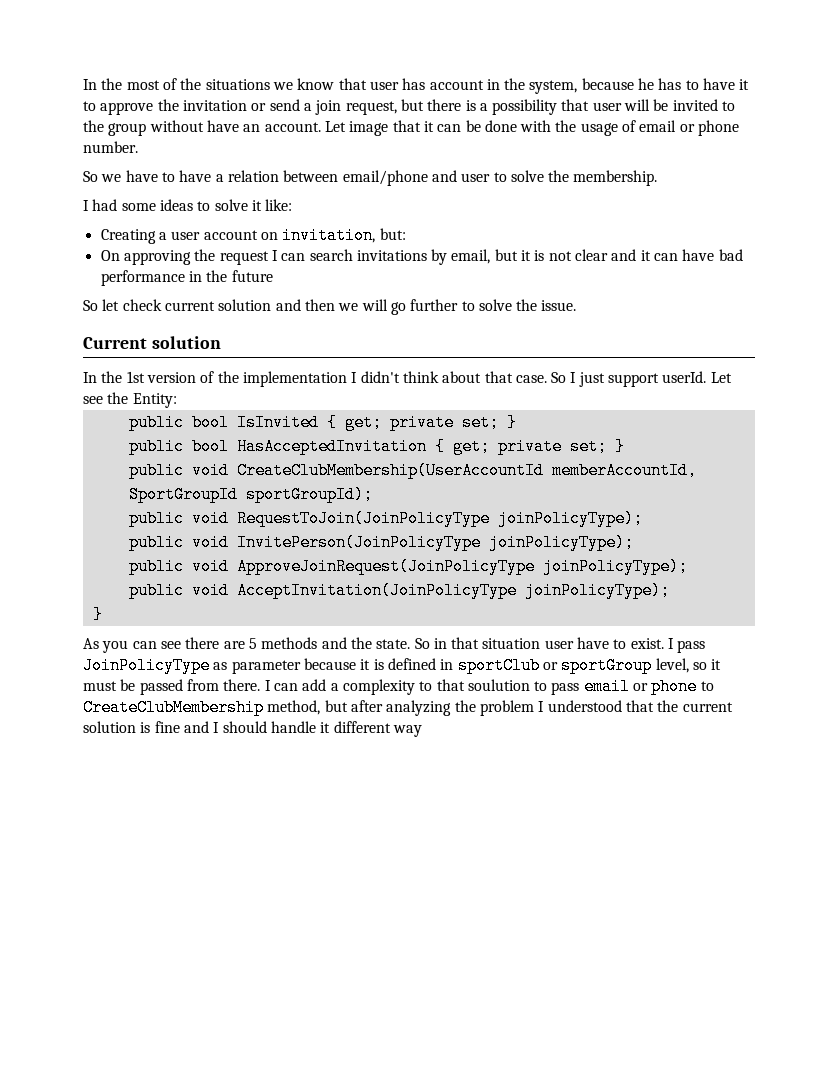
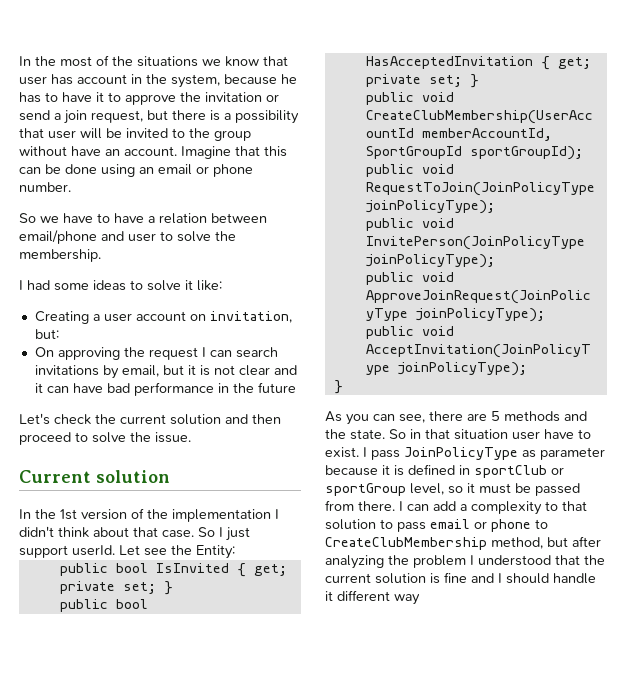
- Let image that it can be done with the usage of email or phone number.
+ Imagine that this can be done using an email or phone number.
- So let check current solution and then we will go further to solve the issue.
+ Let's check the current solution and then proceed to solve the issue.
- As you can see there are 5 methods and the state.
+ As you can see, there are 5 methods and the state.
- I can add a complexity to that soulution to pass email or phone to CreateClubMembership method, but after analyzing the problem I understood that the current solution is fine and I should handle it different way
+ I can add a complexity to that solution to pass email or phone to CreateClubMembership method, but after analyzing the problem I understood that the current solution is fine and I should handle it different way

